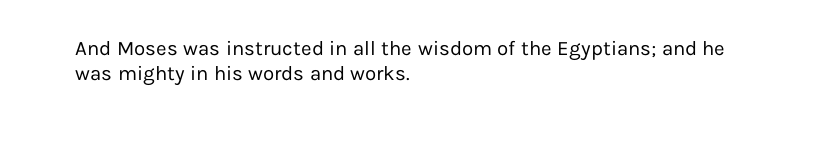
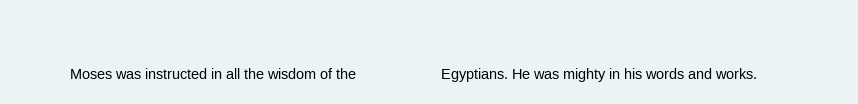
- And Moses was instructed in all the wisdom of the Egyptians; and he was mighty in his words and works.
+ Moses was instructed in all the wisdom of the Egyptians. He was mighty in his words and works.

